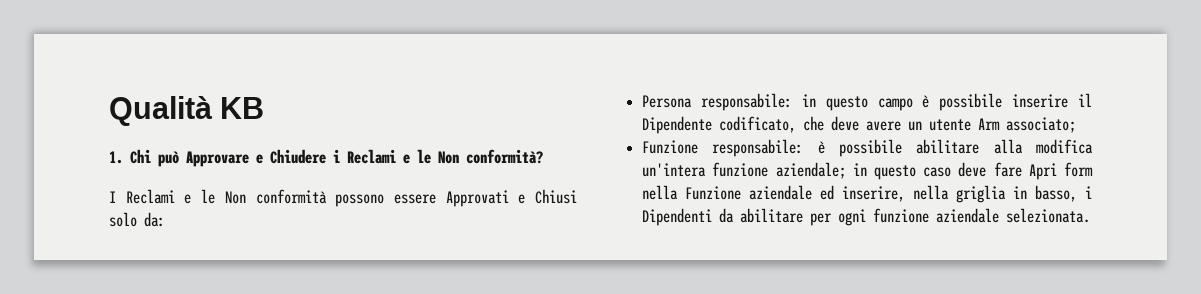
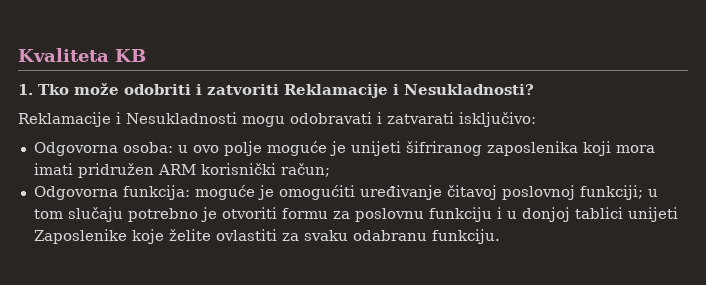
- Qualità KB
+ Kvaliteta KB
- 1. Chi può Approvare e Chiudere i Reclami e le Non conformità?
- I Reclami e le Non conformità possono essere Approvati e Chiusi solo da:
- Persona responsabile: in questo campo è possibile inserire il Dipendente codificato, che deve avere un utente Arm associato;
- Funzione responsabile: è possibile abilitare alla modifica un'intera funzione aziendale; in questo caso deve fare Apri form nella Funzione aziendale ed inserire, nella griglia in basso, i Dipendenti da abilitare per ogni funzione aziendale selezionata.
+ 1. Tko može odobriti i zatvoriti Reklamacije i Nesukladnosti?
+ Reklamacije i Nesukladnosti mogu odobravati i zatvarati isključivo:
+ Odgovorna osoba: u ovo polje moguće je unijeti šifriranog zaposlenika koji mora imati pridružen ARM korisnički račun;
+ Odgovorna funkcija: moguće je omogućiti uređivanje čitavoj poslovnoj funkciji; u tom slučaju potrebno je otvoriti formu za poslovnu funkciju i u donjoj tablici unijeti Zaposlenike koje želite ovlastiti za svaku odabranu funkciju.

